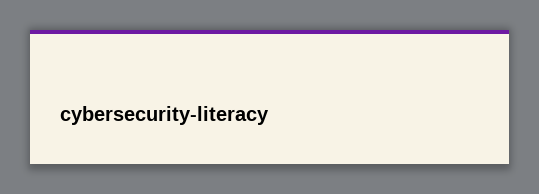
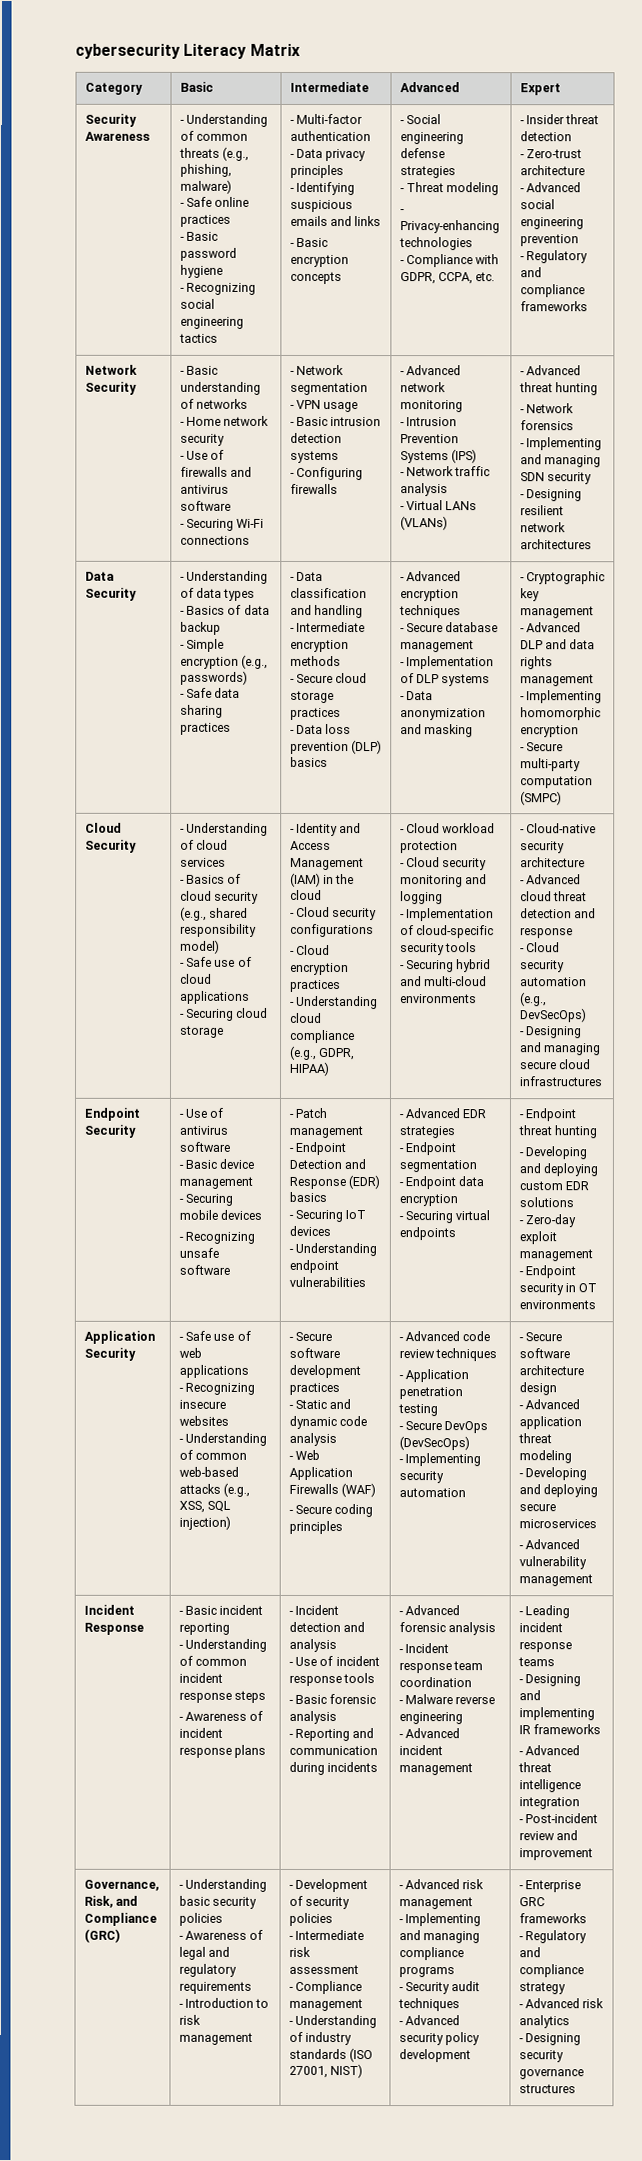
- cybersecurity-literacy
+ cybersecurity Literacy Matrix
+ Category | Basic | Intermediate | Advanced | Expert
+ Security Awareness | - Understanding of common threats (e.g., phishing, malware)
+ - Safe online practices
+ - Basic password hygiene
+ - Recognizing social engineering tactics | - Multi-factor authentication
+ - Data privacy principles
+ - Identifying suspicious emails and links
+ - Basic encryption concepts | - Social engineering defense strategies
+ - Threat modeling
+ - Privacy-enhancing technologies
+ - Compliance with GDPR, CCPA, etc. | - Insider threat detection
+ - Zero-trust architecture
+ - Advanced social engineering prevention
+ - Regulatory and compliance frameworks
+ Network Security | - Basic understanding of networks
+ - Home network security
+ - Use of firewalls and antivirus software
+ - Securing Wi-Fi connections | - Network segmentation
+ - VPN usage
+ - Basic intrusion detection systems
+ - Configuring firewalls | - Advanced network monitoring
+ - Intrusion Prevention Systems (IPS)
+ - Network traffic analysis
+ - Virtual LANs (VLANs) | - Advanced threat hunting
+ - Network forensics
+ - Implementing and managing SDN security
+ - Designing resilient network architectures
+ Data Security | - Understanding of data types
+ - Basics of data backup
+ - Simple encryption (e.g., passwords)
+ - Safe data sharing practices | - Data classification and handling
+ - Intermediate encryption methods
+ - Secure cloud storage practices
+ - Data loss prevention (DLP) basics | - Advanced encryption techniques
+ - Secure database management
+ - Implementation of DLP systems
+ - Data anonymization and masking | - Cryptographic key management
+ - Advanced DLP and data rights management
+ - Implementing homomorphic encryption
+ - Secure multi-party computation (SMPC)
+ Cloud Security | - Understanding of cloud services
+ - Basics of cloud security (e.g., shared responsibility model)
+ - Safe use of cloud applications
+ - Securing cloud storage | - Identity and Access Management (IAM) in the cloud
+ - Cloud security configurations
+ - Cloud encryption practices
+ - Understanding cloud compliance (e.g., GDPR, HIPAA) | - Cloud workload protection
+ - Cloud security monitoring and logging
+ - Implementation of cloud-specific security tools
+ - Securing hybrid and multi-cloud environments | - Cloud-native security architecture
+ - Advanced cloud threat detection and response
+ - Cloud security automation (e.g., DevSecOps)
+ - Designing and managing secure cloud infrastructures
+ Endpoint Security | - Use of antivirus software
+ - Basic device management
+ - Securing mobile devices
+ - Recognizing unsafe software | - Patch management
+ - Endpoint Detection and Response (EDR) basics
+ - Securing IoT devices
+ - Understanding endpoint vulnerabilities | - Advanced EDR strategies
+ - Endpoint segmentation
+ - Endpoint data encryption
+ - Securing virtual endpoints | - Endpoint threat hunting
+ - Developing and deploying custom EDR solutions
+ - Zero-day exploit management
+ - Endpoint security in OT environments
+ Application Security | - Safe use of web applications
+ - Recognizing insecure websites
+ - Understanding of common web-based attacks (e.g., XSS, SQL injection) | - Secure software development practices
+ - Static and dynamic code analysis
+ - Web Application Firewalls (WAF)
+ - Secure coding principles | - Advanced code review techniques
+ - Application penetration testing
+ - Secure DevOps (DevSecOps)
+ - Implementing security automation | - Secure software architecture design
+ - Advanced application threat modeling
+ - Developing and deploying secure microservices
+ - Advanced vulnerability management
+ Incident Response | - Basic incident reporting
+ - Understanding of common incident response steps
+ - Awareness of incident response plans | - Incident detection and analysis
+ - Use of incident response tools
+ - Basic forensic analysis
+ - Reporting and communication during incidents | - Advanced forensic analysis
+ - Incident response team coordination
+ - Malware reverse engineering
+ - Advanced incident management | - Leading incident response teams
+ - Designing and implementing IR frameworks
+ - Advanced threat intelligence integration
+ - Post-incident review and improvement
+ Governance, Risk, and Compliance (GRC) | - Understanding basic security policies
+ - Awareness of legal and regulatory requirements
+ - Introduction to risk management | - Development of security policies
+ - Intermediate risk assessment
+ - Compliance management
+ - Understanding of industry standards (ISO 27001, NIST) | - Advanced risk management
+ - Implementing and managing compliance programs
+ - Security audit techniques
+ - Advanced security policy development | - Enterprise GRC frameworks
+ - Regulatory and compliance strategy
+ - Advanced risk analytics
+ - Designing security governance structures

